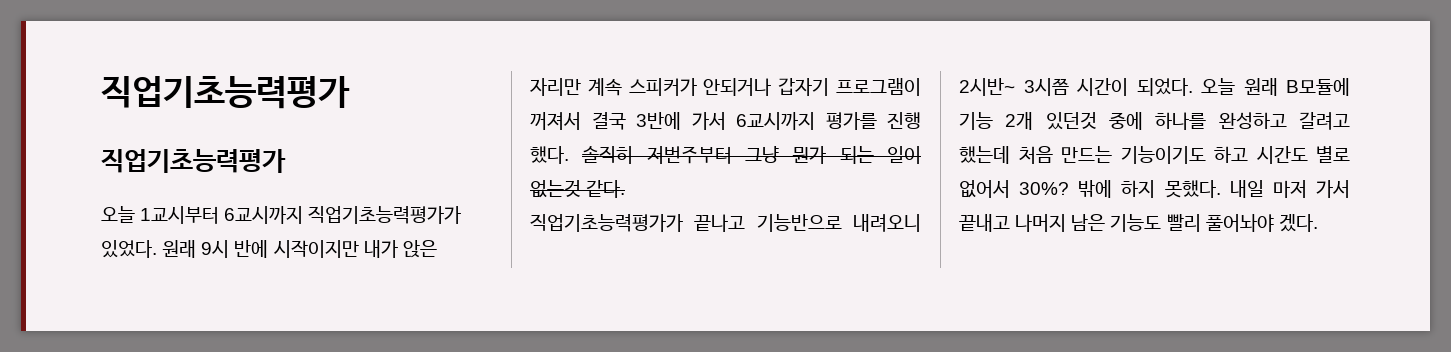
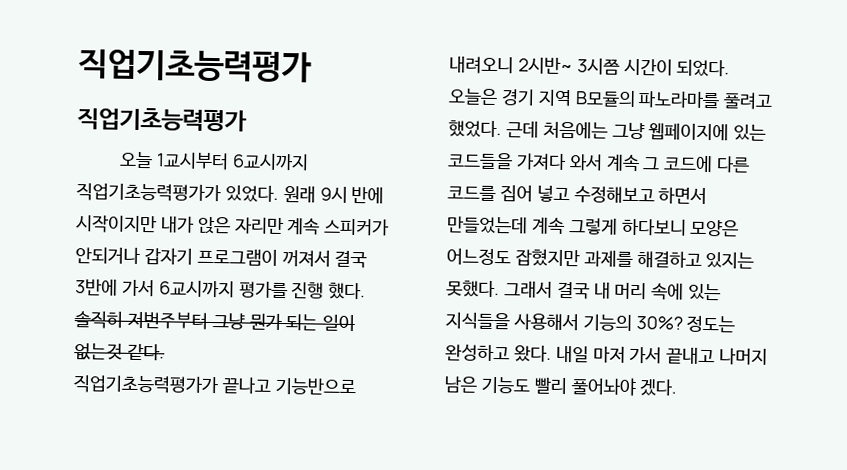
- 오늘 원래 B모듈에 기능 2개 있던것 중에 하나를 완성하고 갈려고 했는데 처음 만드는 기능이기도 하고 시간도 별로 없어서 30%? 밖에 하지 못했다.
+ 오늘은 경기 지역 B모듈의 파노라마를 풀려고 했었다. 근데 처음에는 그냥 웹페이지에 있는 코드들을 가져다 와서 계속 그 코드에 다른 코드를 집어 넣고 수정해보고 하면서 만들었는데 계속 그렇게 하다보니 모양은 어느정도 잡혔지만 과제를 해결하고 있지는 못했다. 그래서 결국 내 머리 속에 있는 지식들을 사용해서 기능의 30%? 정도는 완성하고 왔다.

